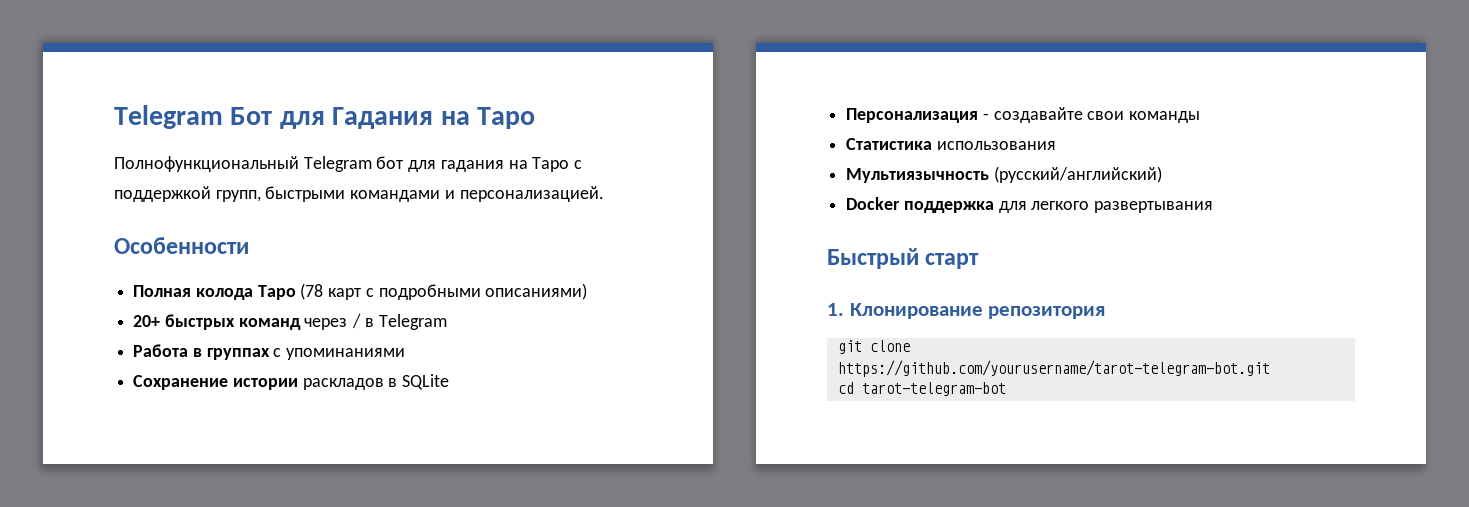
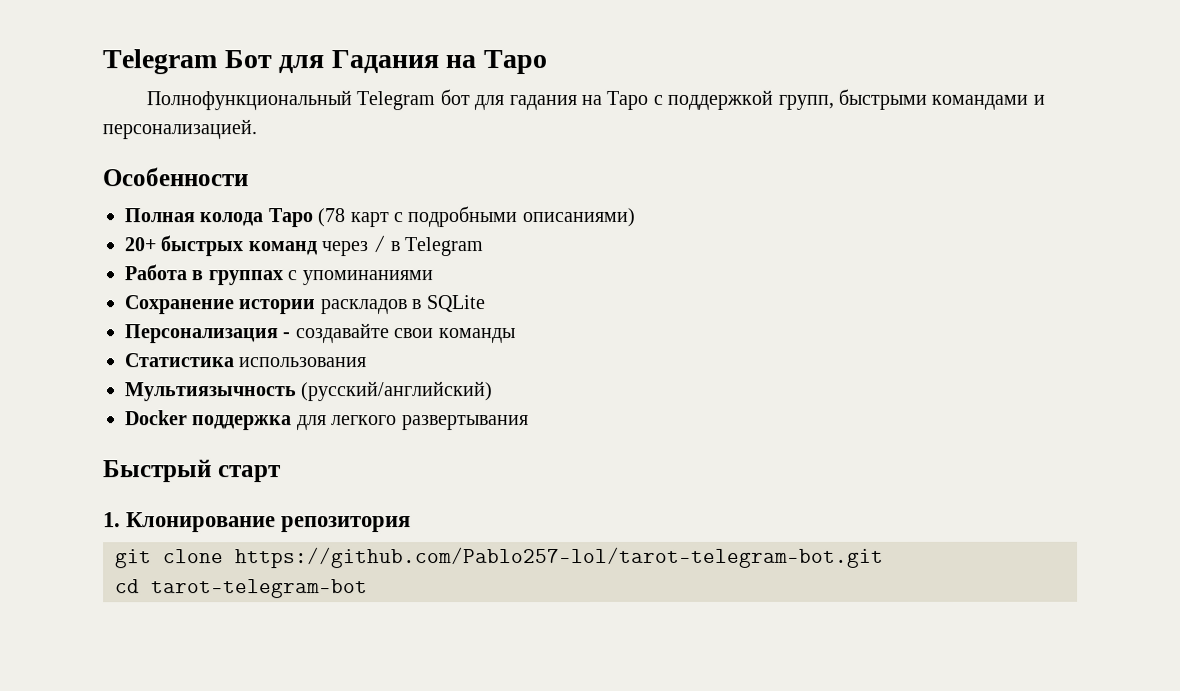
- git clone https://github.com/yourusername/tarot-telegram-bot.git
+ git clone https://github.com/Pablo257-lol/tarot-telegram-bot.git

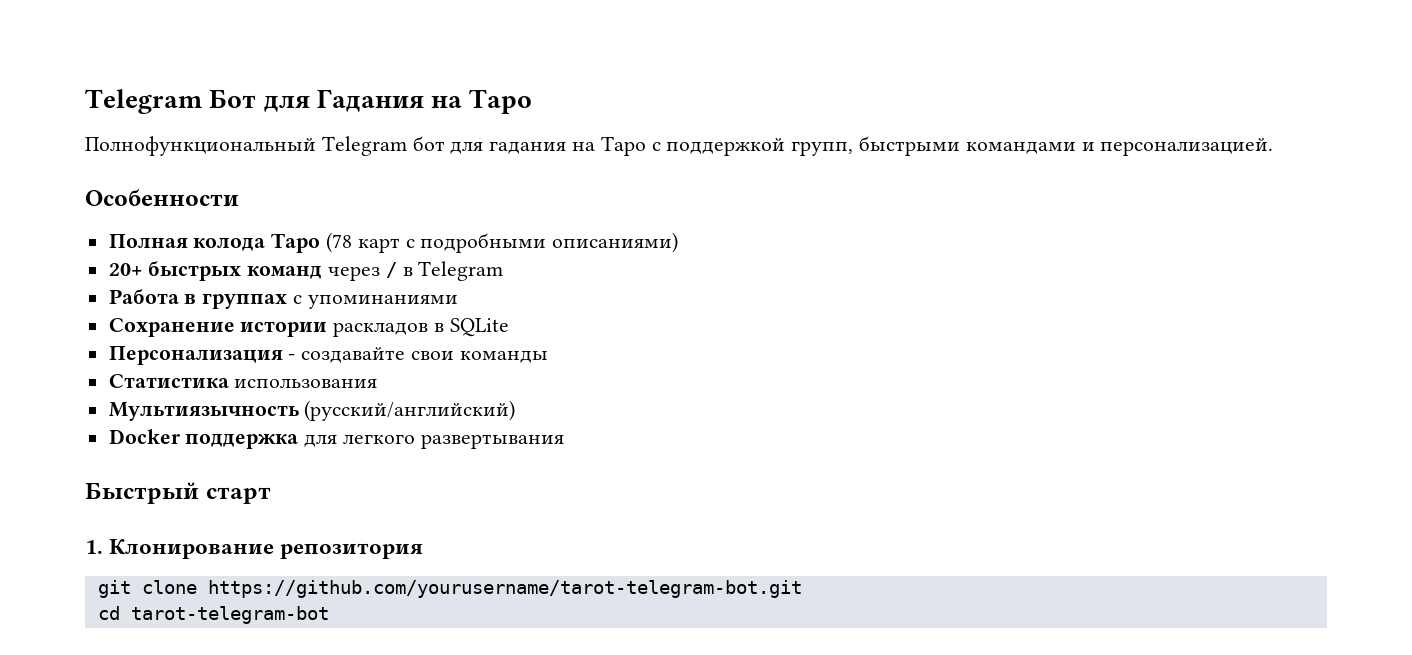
- git clone https://github.com/Pablo257-lol/tarot-telegram-bot.git
+ git clone https://github.com/yourusername/tarot-telegram-bot.git

